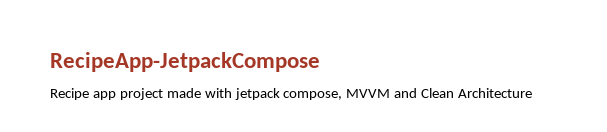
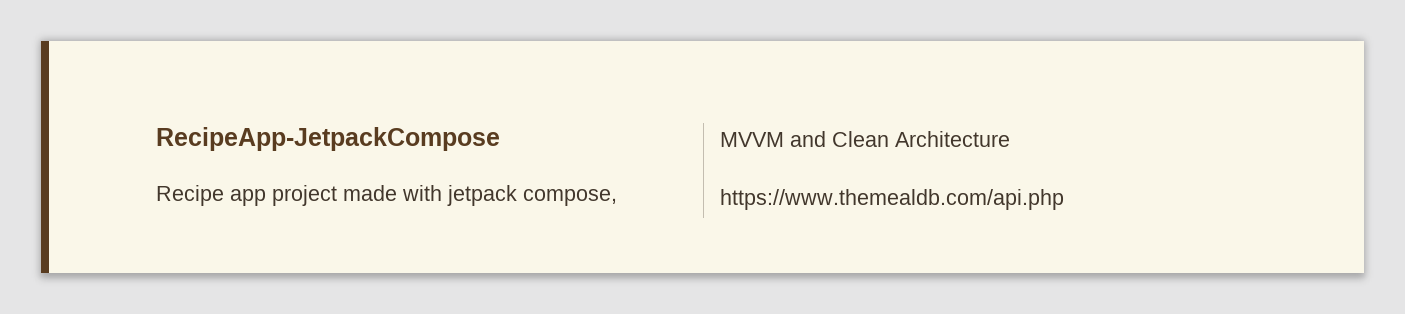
+ https://www.themealdb.com/api.php

